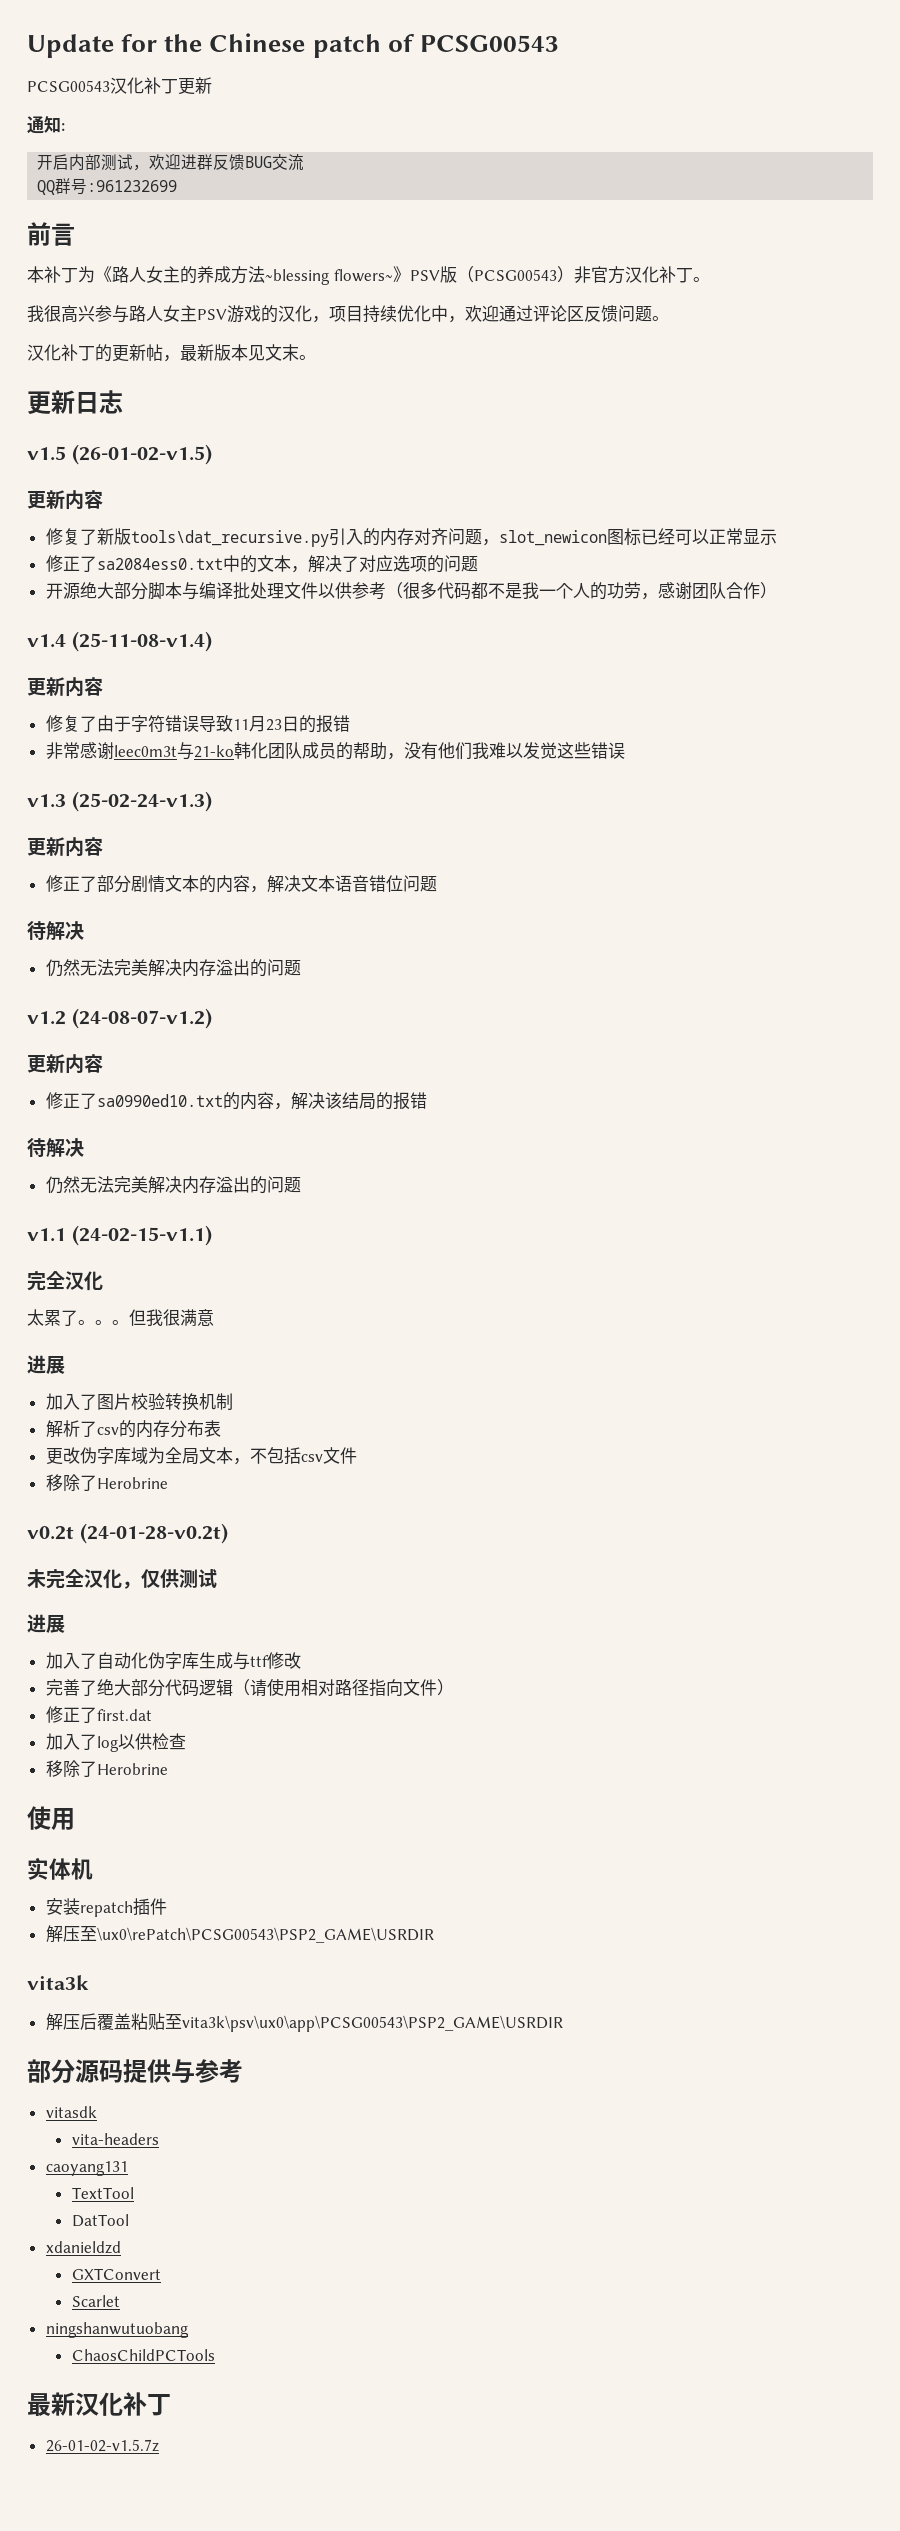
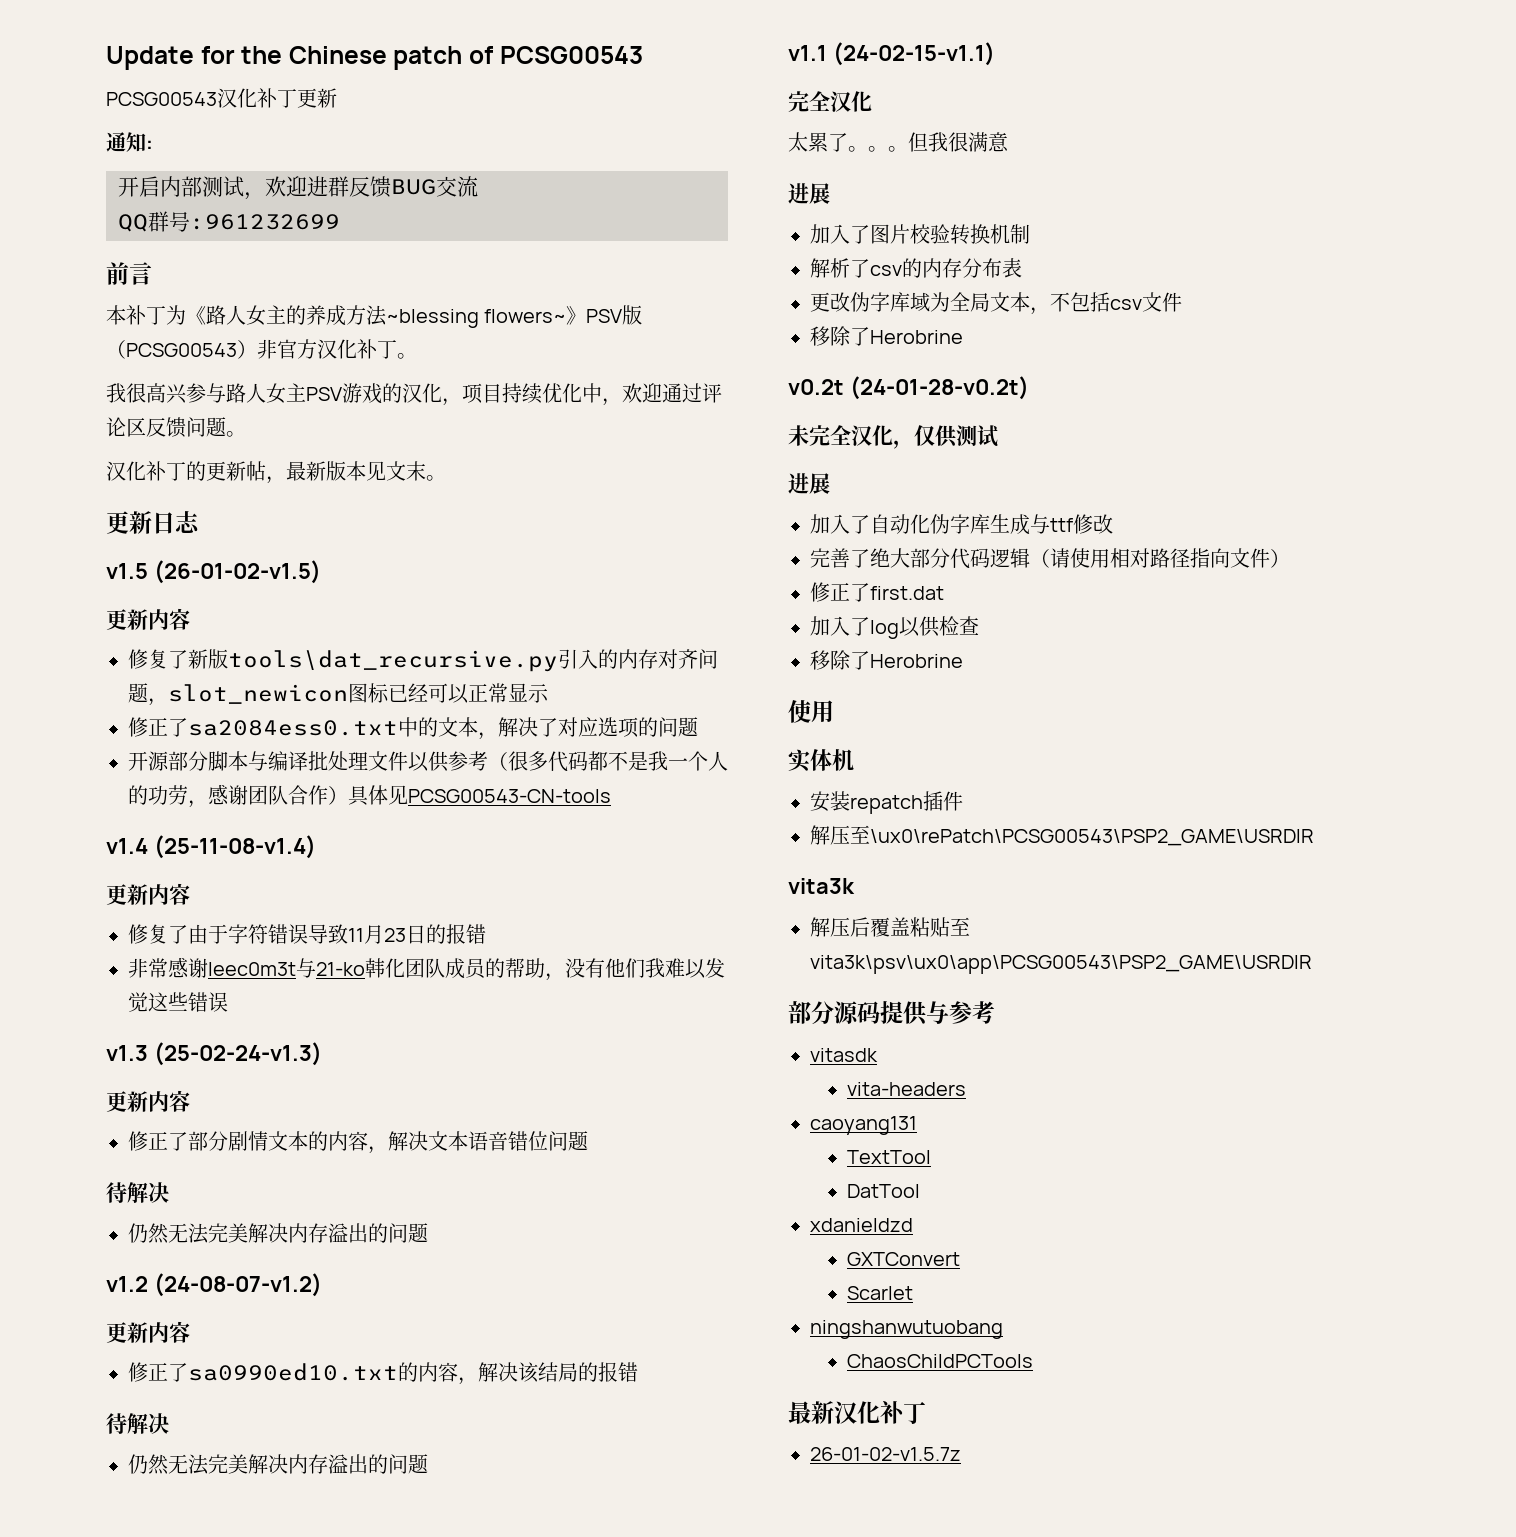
- 开源绝大部分脚本与编译批处理文件以供参考（很多代码都不是我一个人的功劳，感谢团队合作）
+ 开源部分脚本与编译批处理文件以供参考（很多代码都不是我一个人的功劳，感谢团队合作）具体见PCSG00543-CN-tools

